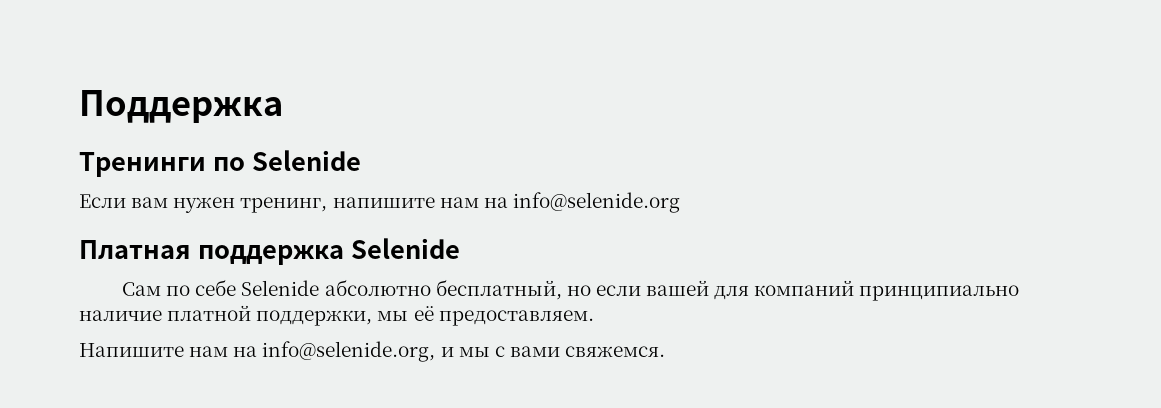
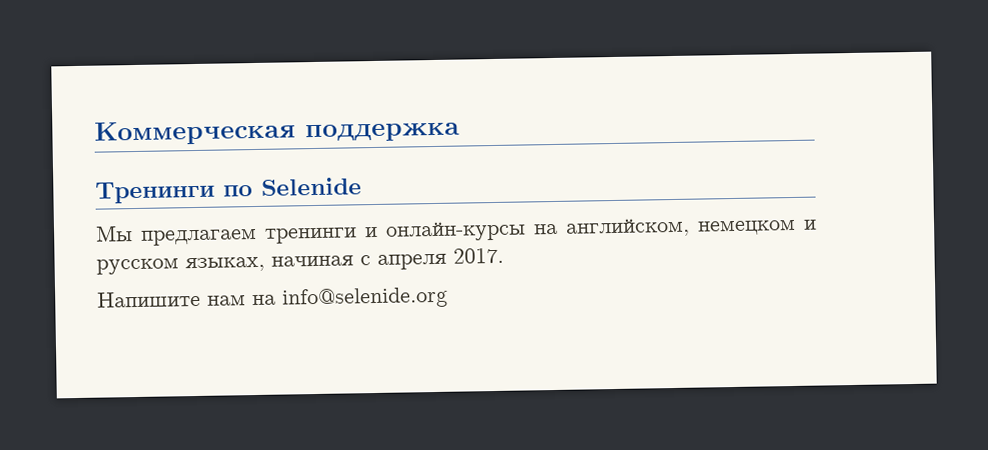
- Поддержка
+ Коммерческая поддержка
- Если вам нужен тренинг, напишите нам на info@selenide.org
- Платная поддержка Selenide
- Сам по себе Selenide абсолютно бесплатный, но если вашей для компаний принципиально наличие платной поддержки, мы её предоставляем.
- Напишите нам на info@selenide.org, и мы с вами свяжемся.
+ Мы предлагаем тренинги и онлайн-курсы на английском, немецком и русском языках, начиная с апреля 2017.
+ Напишите нам на info@selenide.org

